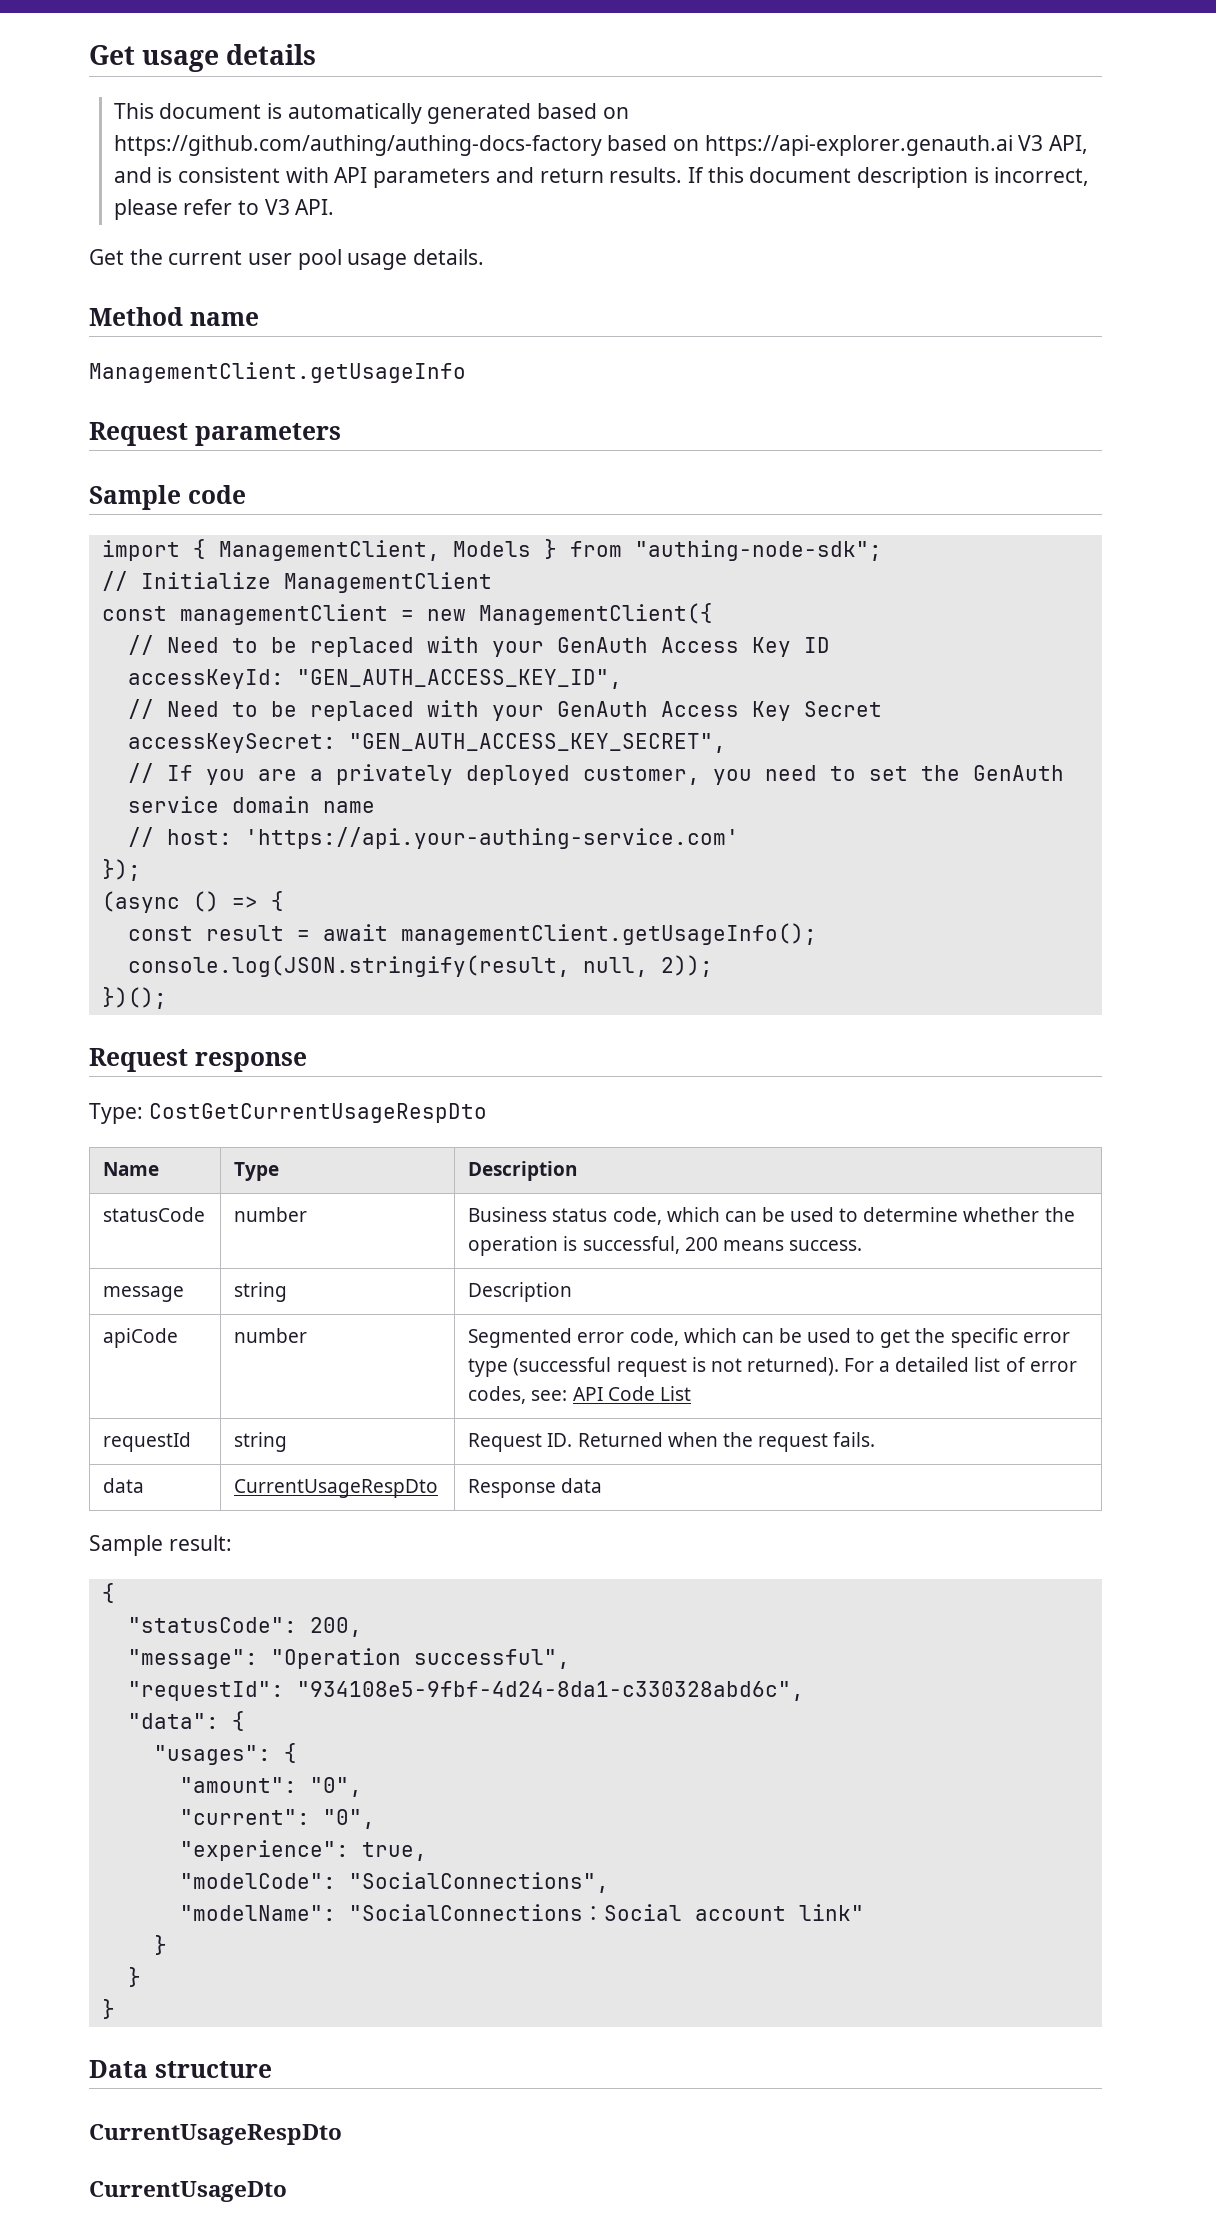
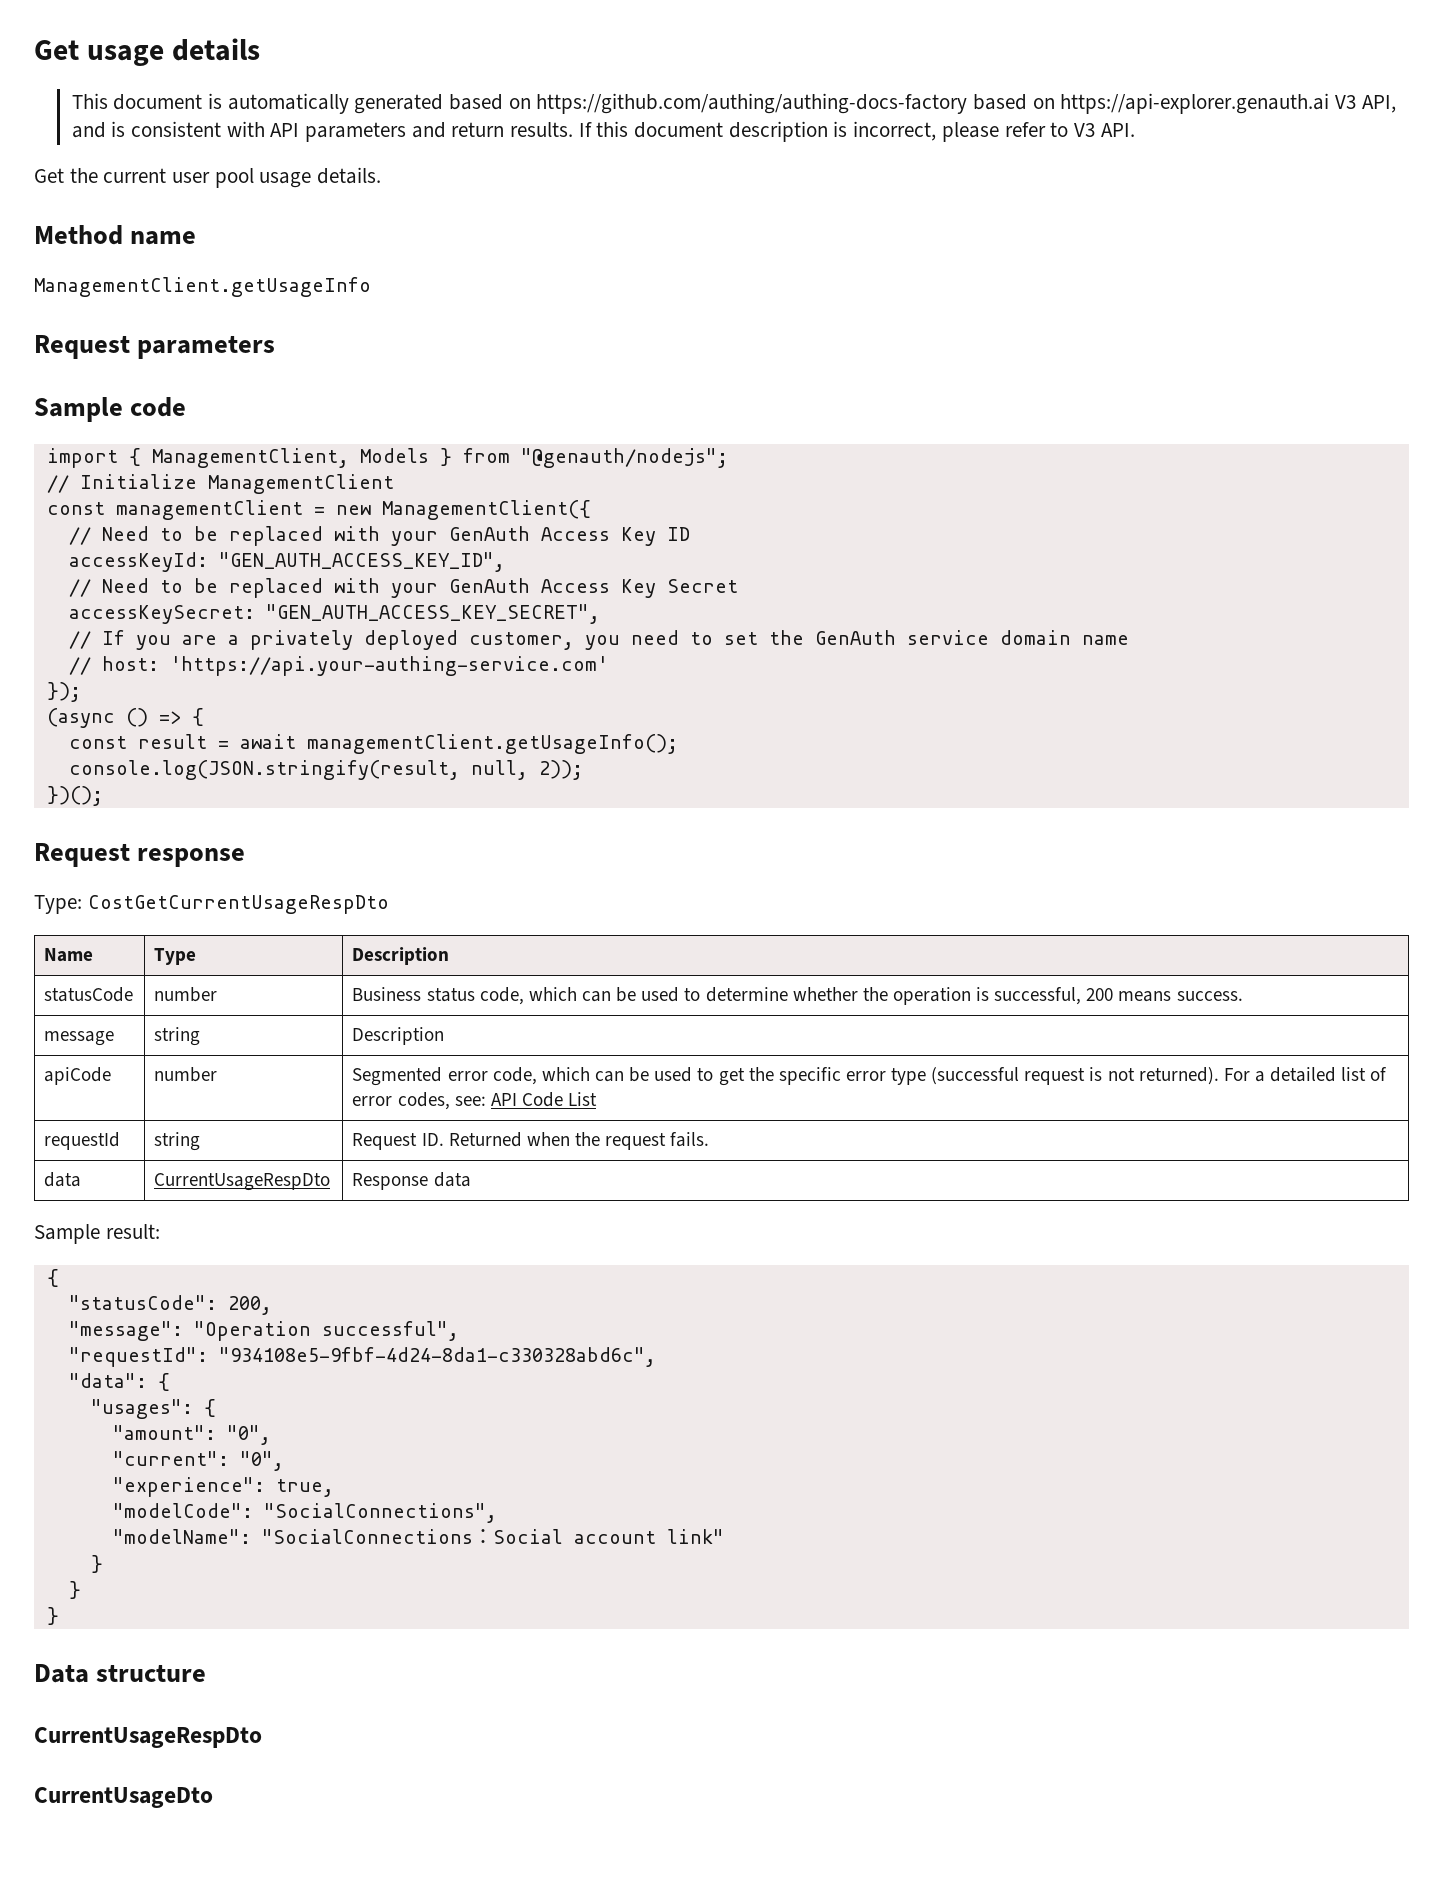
- import { ManagementClient, Models } from "authing-node-sdk";
+ import { ManagementClient, Models } from "@genauth/nodejs";

